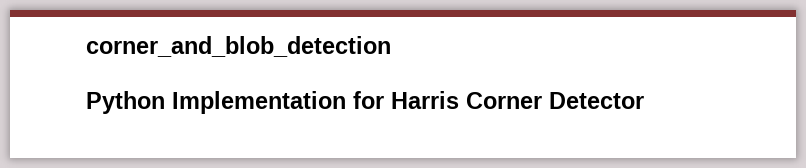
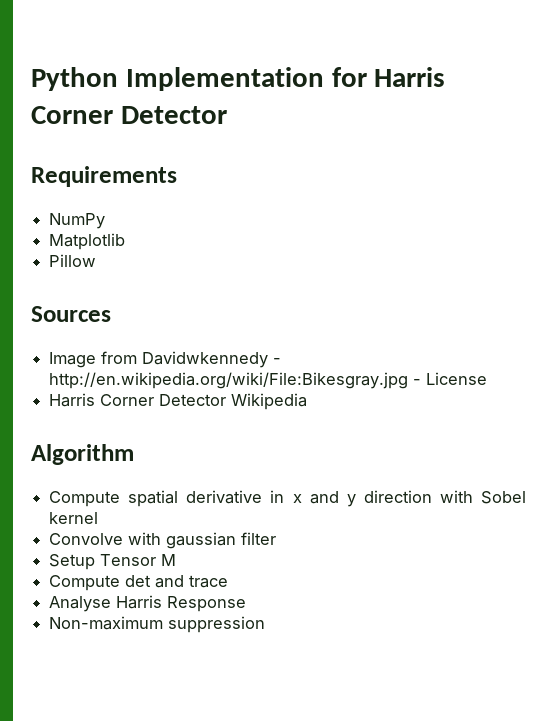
- corner_and_blob_detection
+ Requirements
+ NumPy
+ Matplotlib
+ Pillow
+ Sources
+ Image from Davidwkennedy - http://en.wikipedia.org/wiki/File:Bikesgray.jpg - License
+ Harris Corner Detector Wikipedia
+ Algorithm
+ Compute spatial derivative in x and y direction with Sobel kernel
+ Convolve with gaussian filter
+ Setup Tensor M
+ Compute det and trace
+ Analyse Harris Response
+ Non-maximum suppression

